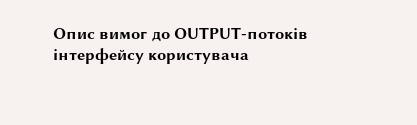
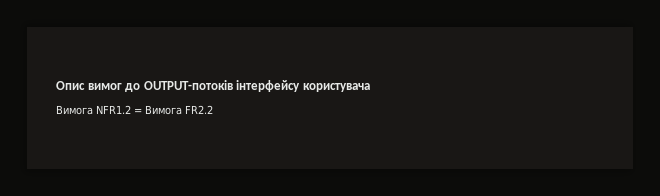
+ Вимога NFR1.2 = Вимога FR2.2

